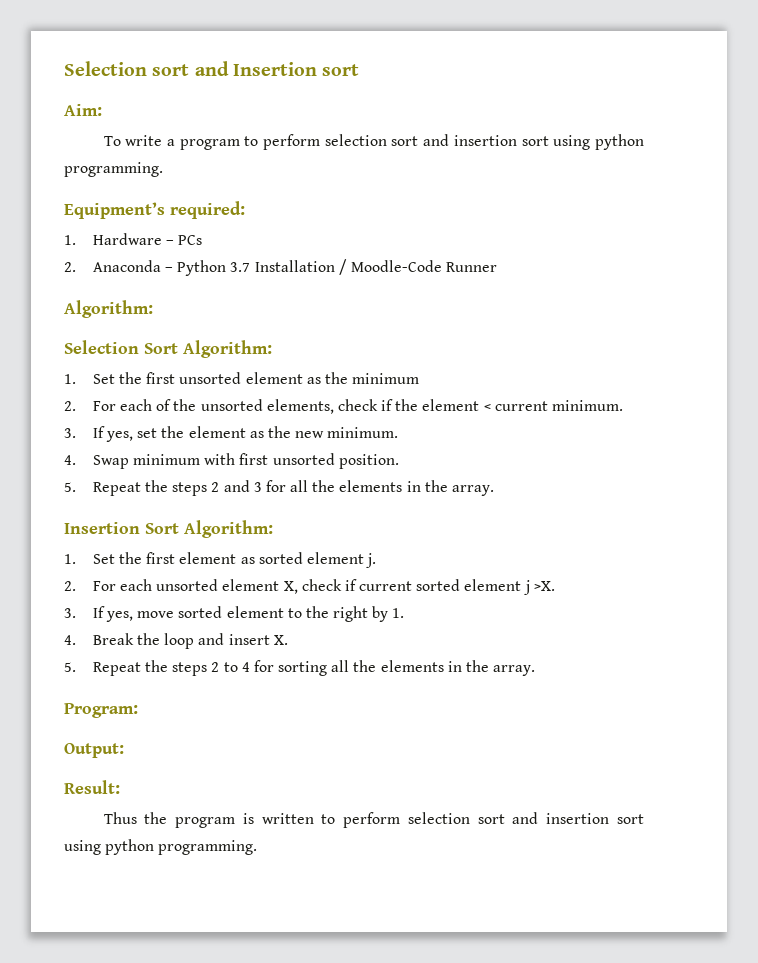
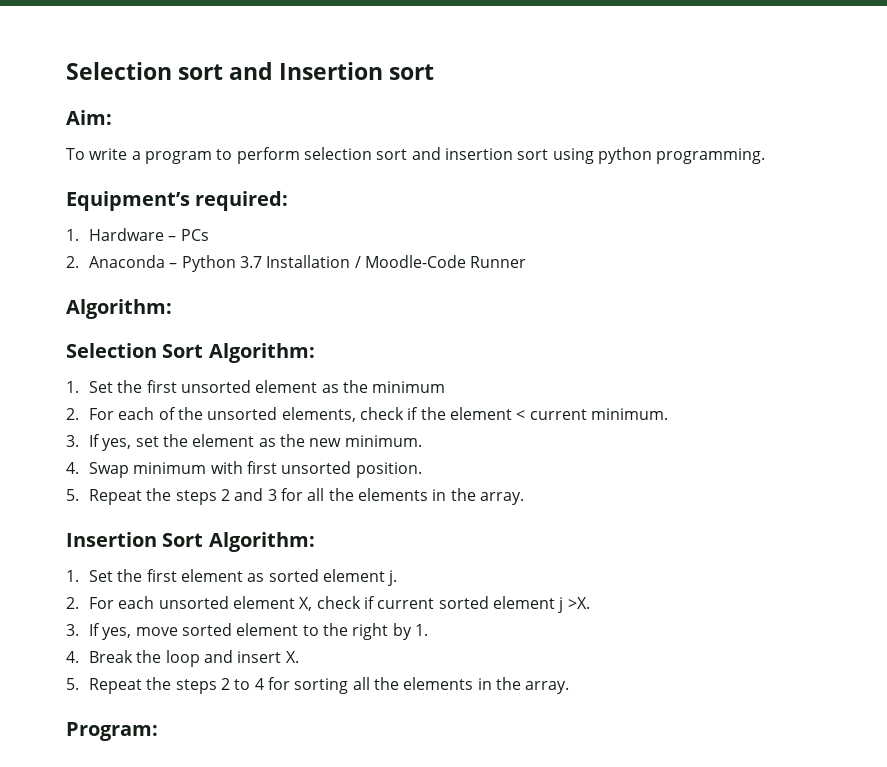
- Output:
- Result:
- Thus the program is written to perform selection sort and insertion sort using python programming.

